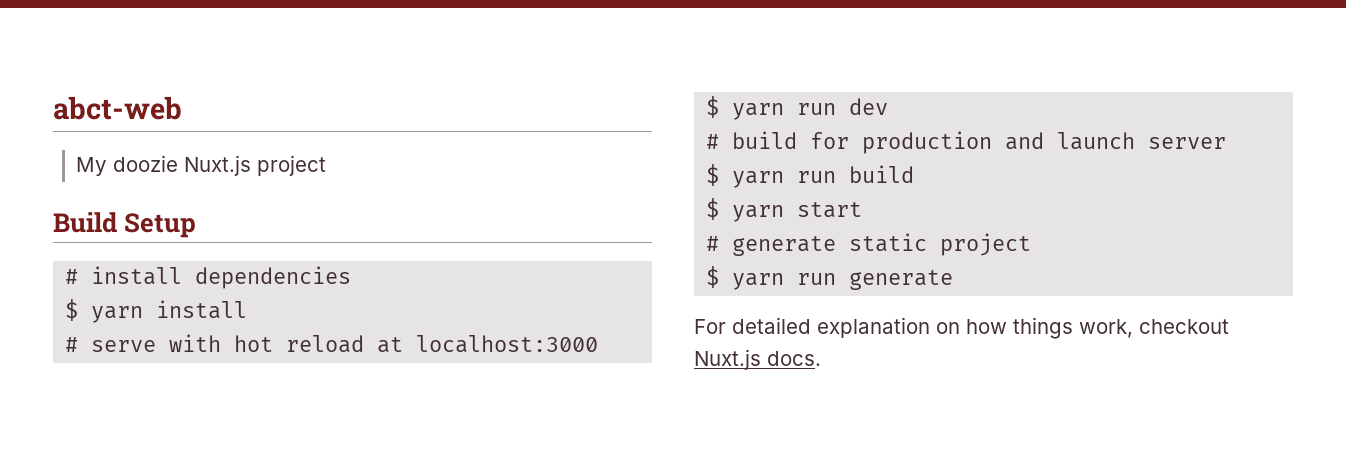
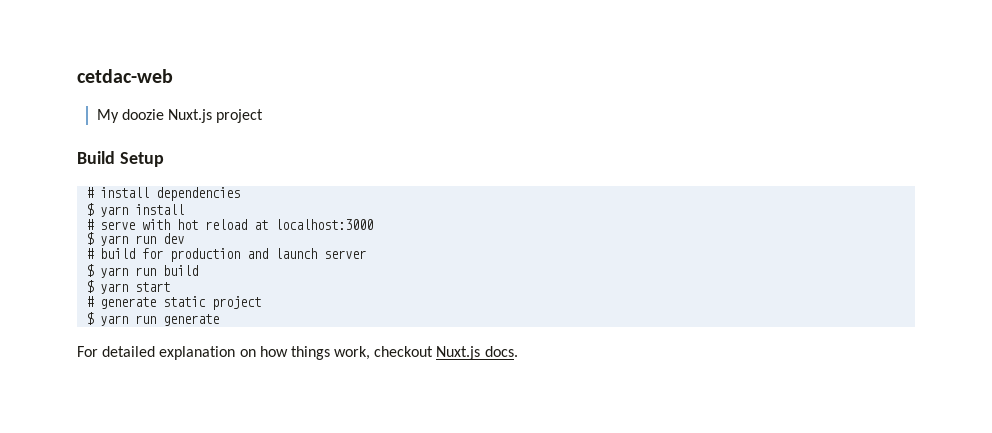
- abct-web
+ cetdac-web

